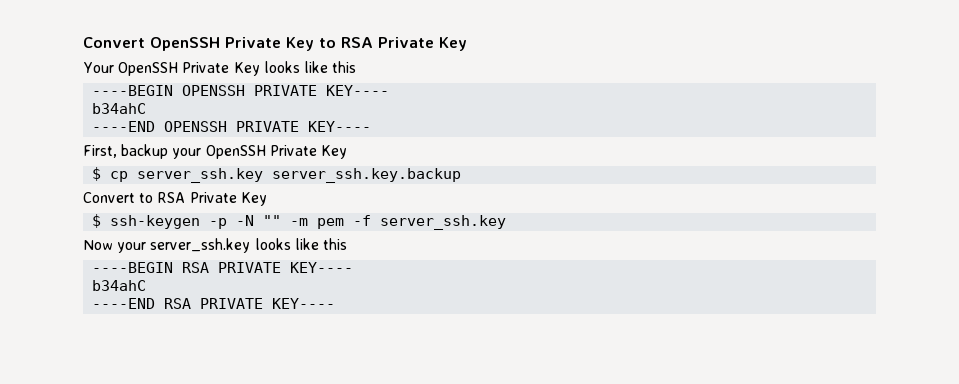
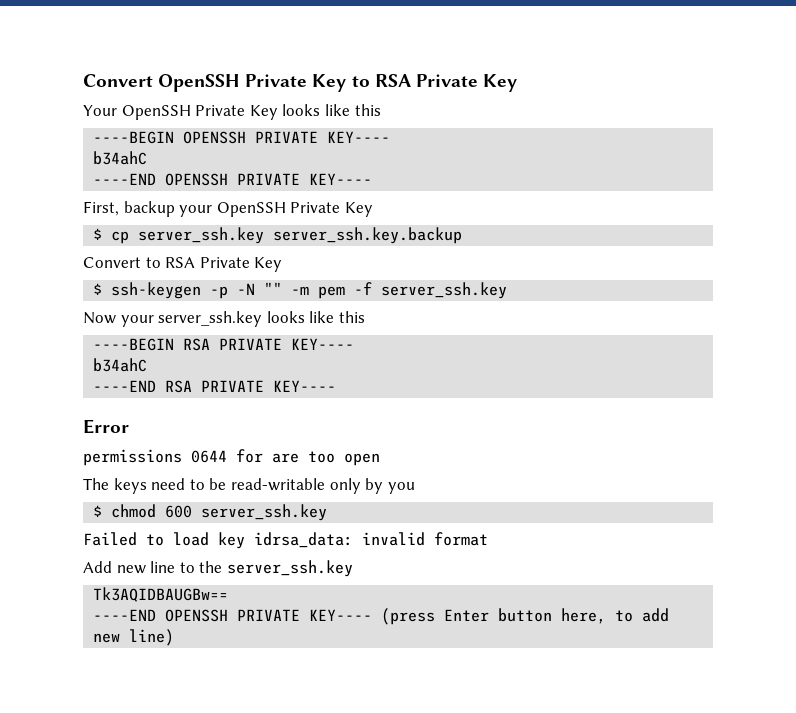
+ Error
+ permissions 0644 for are too open
+ The keys need to be read-writable only by you
+ $ chmod 600 server_ssh.key
+ Failed to load key idrsa_data: invalid format
+ Add new line to the server_ssh.key
+ Tk3AQIDBAUGBw==
+ ----END OPENSSH PRIVATE KEY---- (press Enter button here, to add new line)

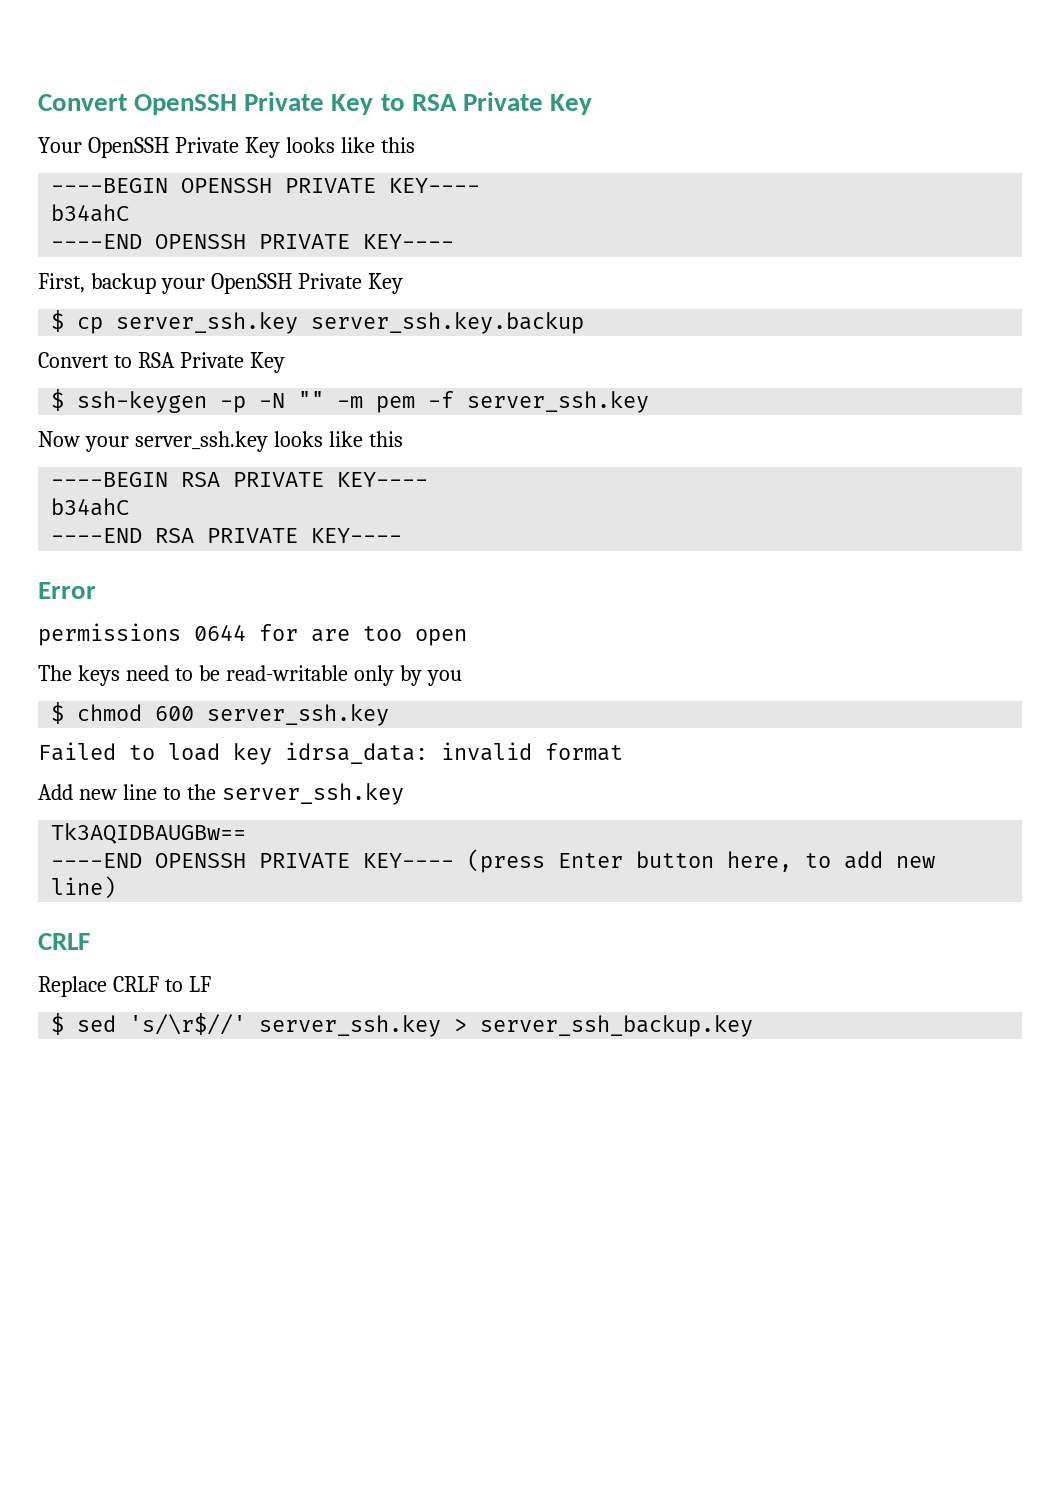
  ----END OPENSSH PRIVATE KEY---- (press Enter button here, to add new line)
+ CRLF
+ Replace CRLF to LF
+ $ sed 's/\r$//' server_ssh.key > server_ssh_backup.key

